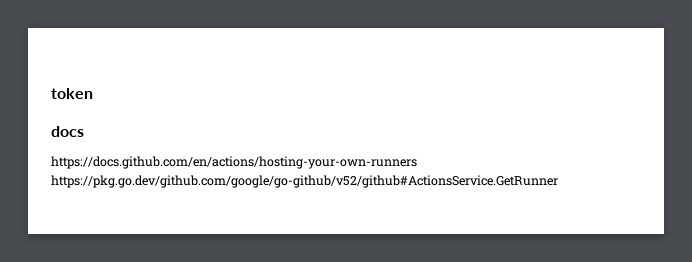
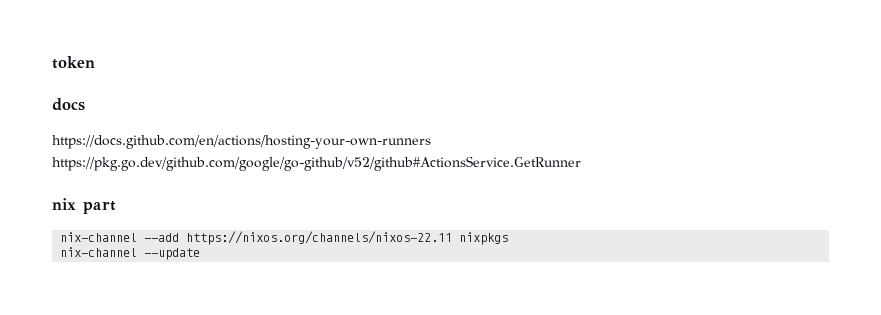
+ nix part
+ nix-channel --add https://nixos.org/channels/nixos-22.11 nixpkgs
+ nix-channel --update

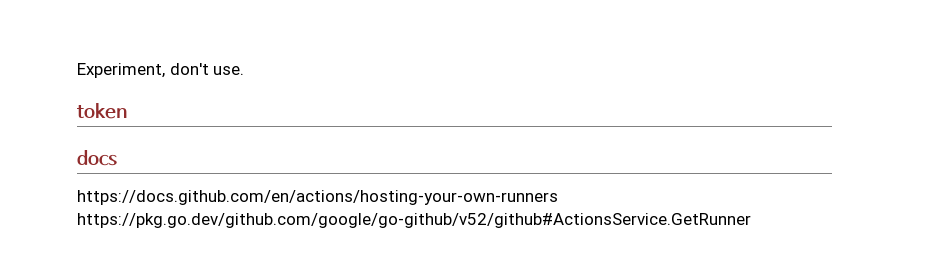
+ Experiment, don't use.
- nix part
- nix-channel --add https://nixos.org/channels/nixos-22.11 nixpkgs
- nix-channel --update

